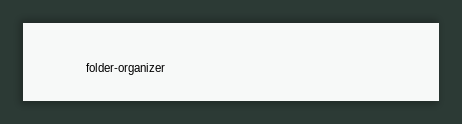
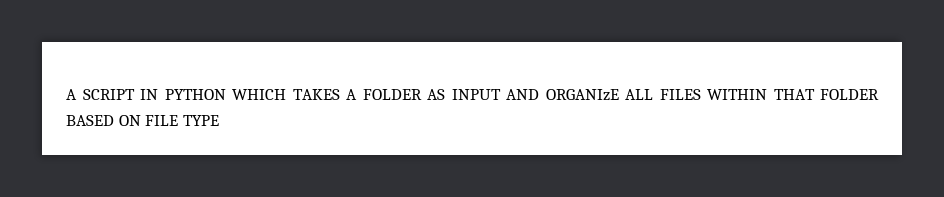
- folder-organizer
+ A SCRIPT IN PYTHON WHICH TAKES A FOLDER AS INPUT AND ORGANIzE ALL FILES WITHIN THAT FOLDER BASED ON FILE TYPE

